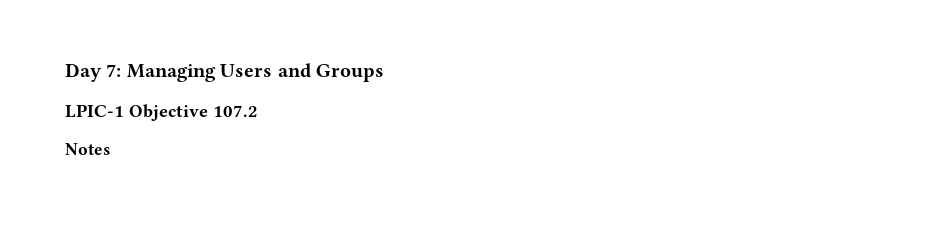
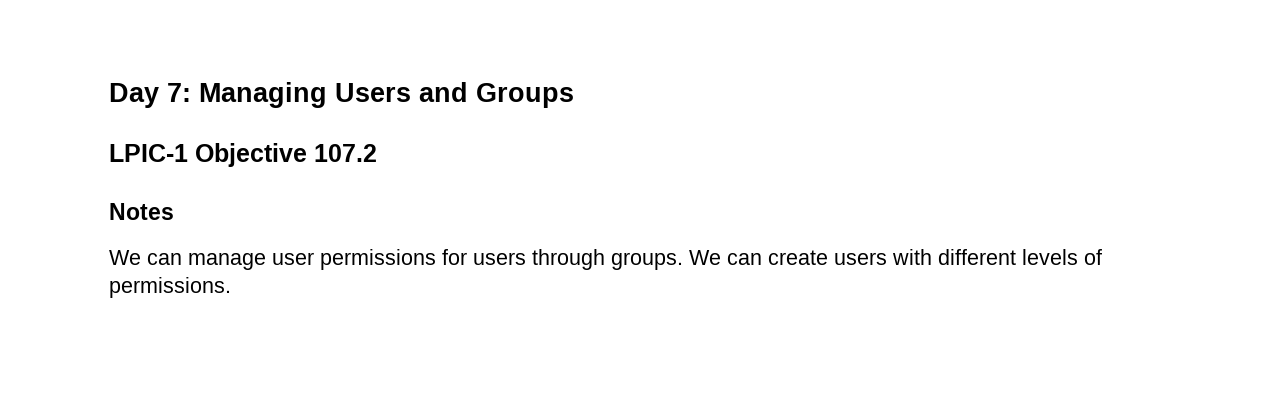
+ We can manage user permissions for users through groups. We can create users with different levels of permissions.

